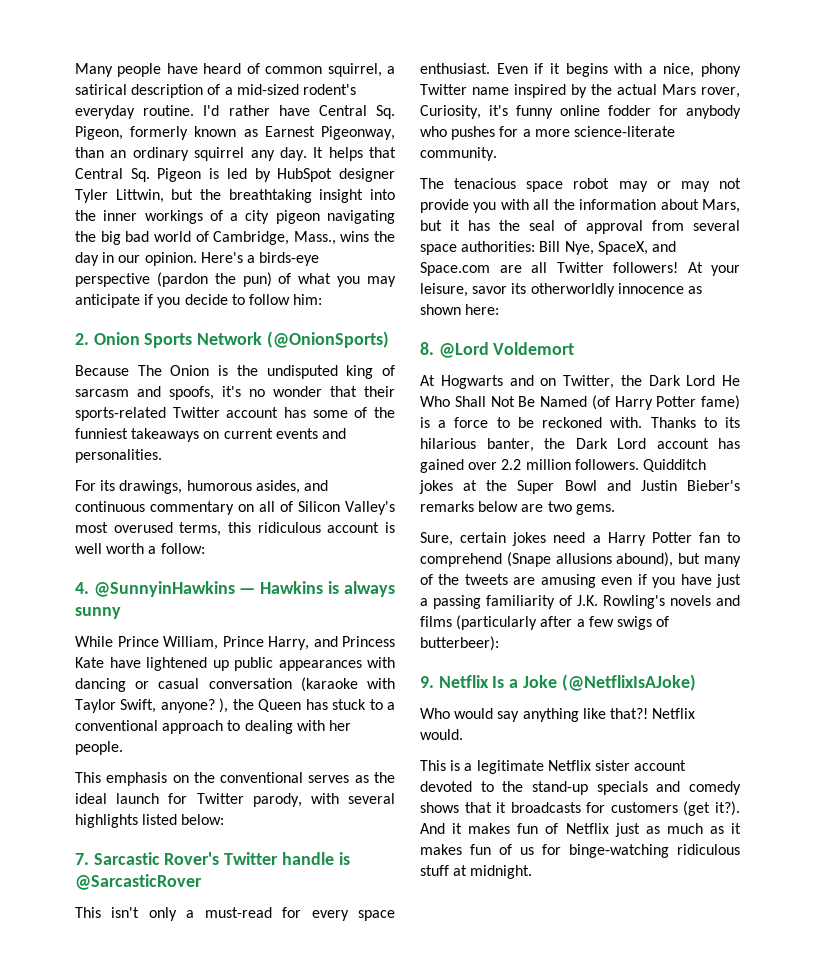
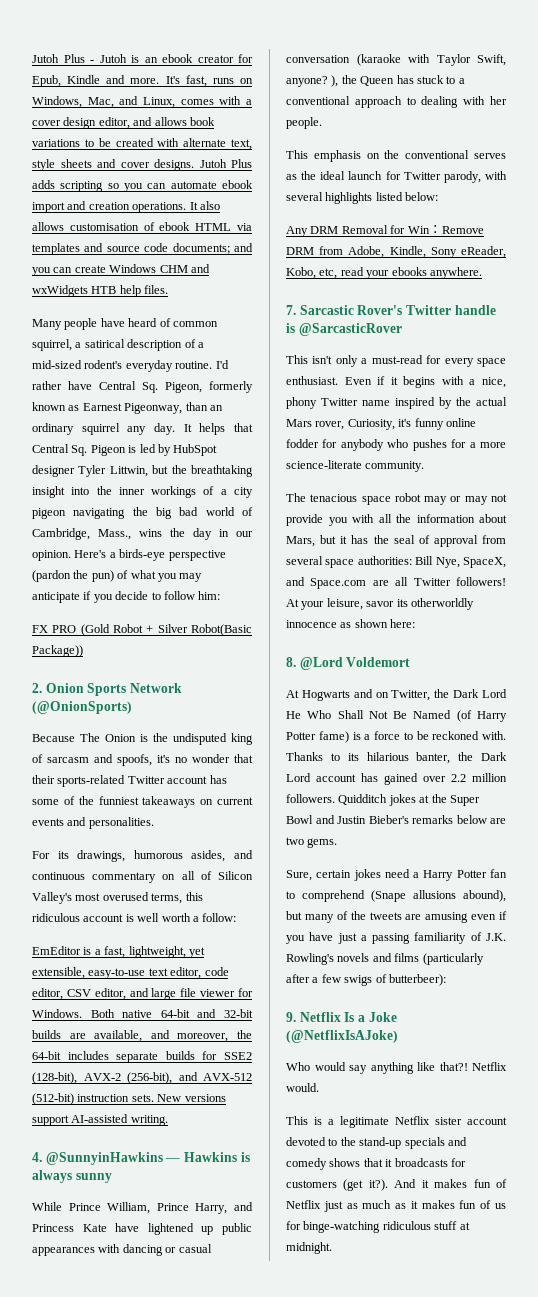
+ Jutoh Plus - Jutoh is an ebook creator for Epub, Kindle and more. It's fast, runs on Windows, Mac, and Linux, comes with a cover design editor, and allows book variations to be created with alternate text, style sheets and cover designs. Jutoh Plus adds scripting so you can automate ebook import and creation operations. It also allows customisation of ebook HTML via templates and source code documents; and you can create Windows CHM and wxWidgets HTB help files.
+ FX PRO (Gold Robot + Silver Robot(Basic Package))
+ EmEditor is a fast, lightweight, yet extensible, easy-to-use text editor, code editor, CSV editor, and large file viewer for Windows. Both native 64-bit and 32-bit builds are available, and moreover, the 64-bit includes separate builds for SSE2 (128-bit), AVX-2 (256-bit), and AVX-512 (512-bit) instruction sets. New versions support AI-assisted writing.
+ Any DRM Removal for Win：Remove DRM from Adobe, Kindle, Sony eReader, Kobo, etc, read your ebooks anywhere.

